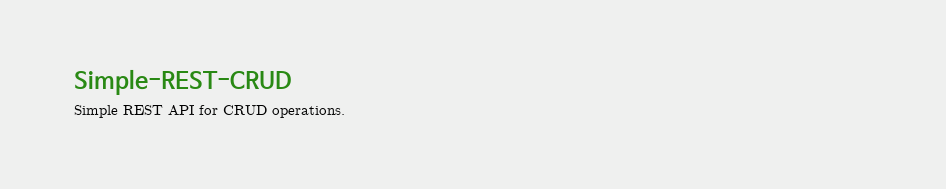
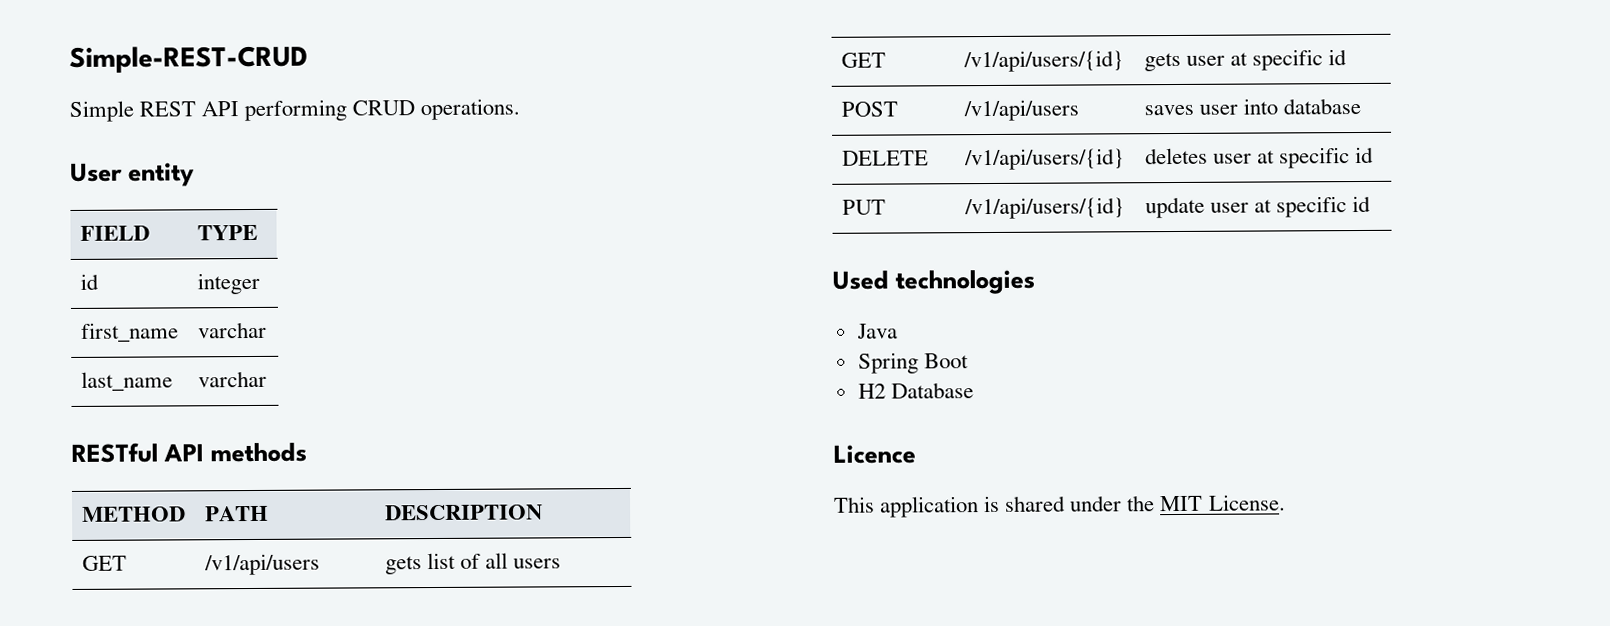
- Simple REST API for CRUD operations.
+ Simple REST API performing CRUD operations.
+ User entity
+ FIELD | TYPE
+ id | integer
+ first_name | varchar
+ last_name | varchar
+ RESTful API methods
+ METHOD | PATH | DESCRIPTION
+ GET | /v1/api/users | gets list of all users
+ GET | /v1/api/users/{id} | gets user at specific id
+ POST | /v1/api/users | saves user into database
+ DELETE | /v1/api/users/{id} | deletes user at specific id
+ PUT | /v1/api/users/{id} | update user at specific id
+ Used technologies
+ Java
+ Spring Boot
+ H2 Database
+ Licence
+ This application is shared under the MIT License.

